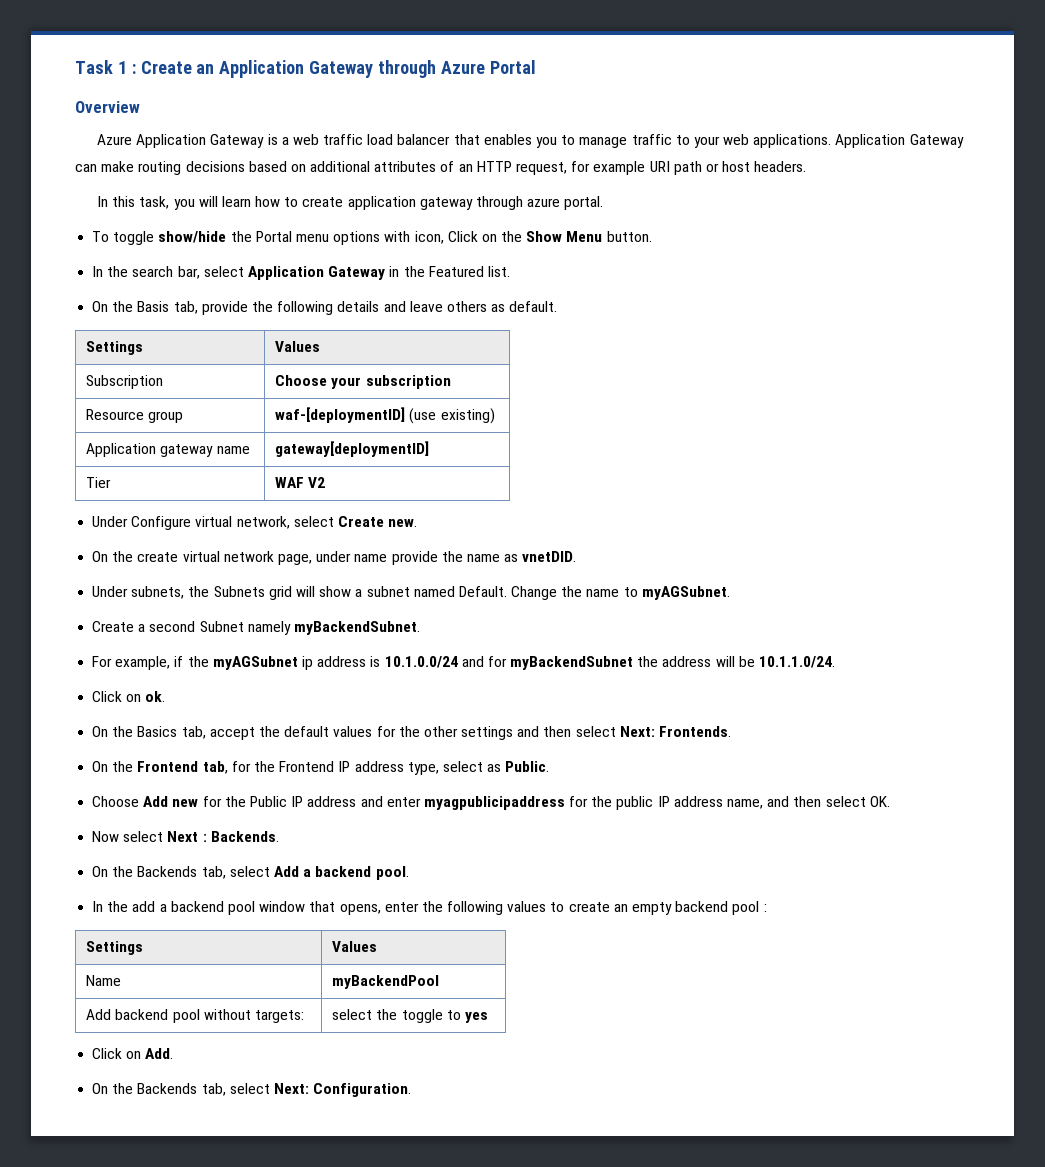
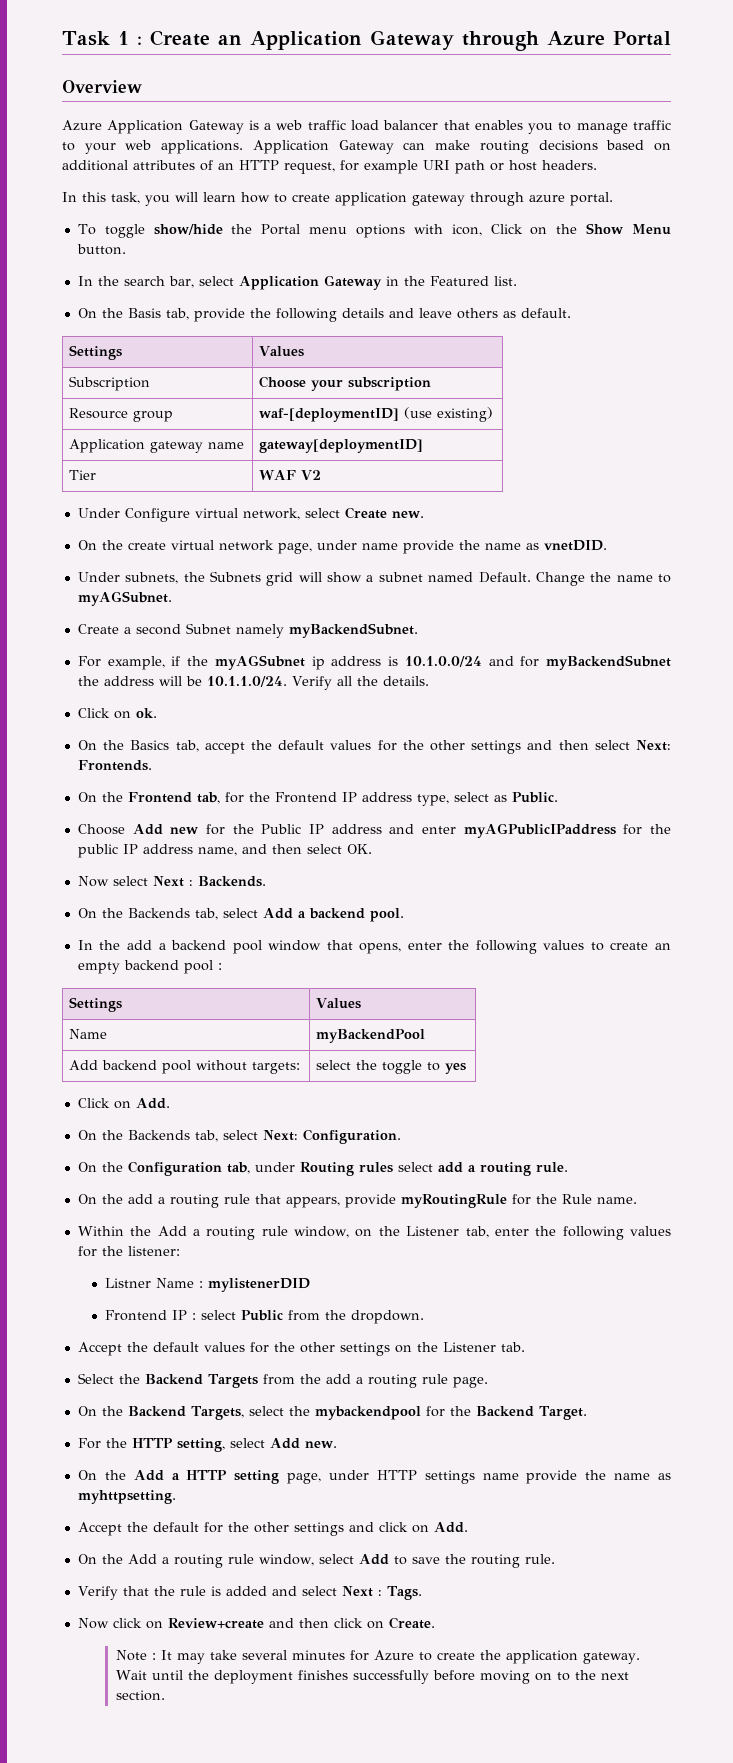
- For example, if the myAGSubnet ip address is 10.1.0.0/24 and for myBackendSubnet the address will be 10.1.1.0/24.
+ For example, if the myAGSubnet ip address is 10.1.0.0/24 and for myBackendSubnet the address will be 10.1.1.0/24. Verify all the details.
- Choose Add new for the Public IP address and enter myagpublicipaddress for the public IP address name, and then select OK.
+ Choose Add new for the Public IP address and enter myAGPublicIPaddress for the public IP address name, and then select OK.
+ On the Configuration tab, under Routing rules select add a routing rule.
+ On the add a routing rule that appears, provide myRoutingRule for the Rule name.
+ Within the Add a routing rule window, on the Listener tab, enter the following values for the listener:
+ Listner Name : mylistenerDID
+ Frontend IP : select Public from the dropdown.
+ Accept the default values for the other settings on the Listener tab.
+ Select the Backend Targets from the add a routing rule page.
+ On the Backend Targets, select the mybackendpool for the Backend Target.
+ For the HTTP setting, select Add new.
+ On the Add a HTTP setting page, under HTTP settings name provide the name as myhttpsetting.
+ Accept the default for the other settings and click on Add.
+ On the Add a routing rule window, select Add to save the routing rule.
+ Verify that the rule is added and select Next : Tags.
+ Now click on Review+create and then click on Create.
+ Note : It may take several minutes for Azure to create the application gateway. Wait until the deployment finishes successfully before moving on to the next section.

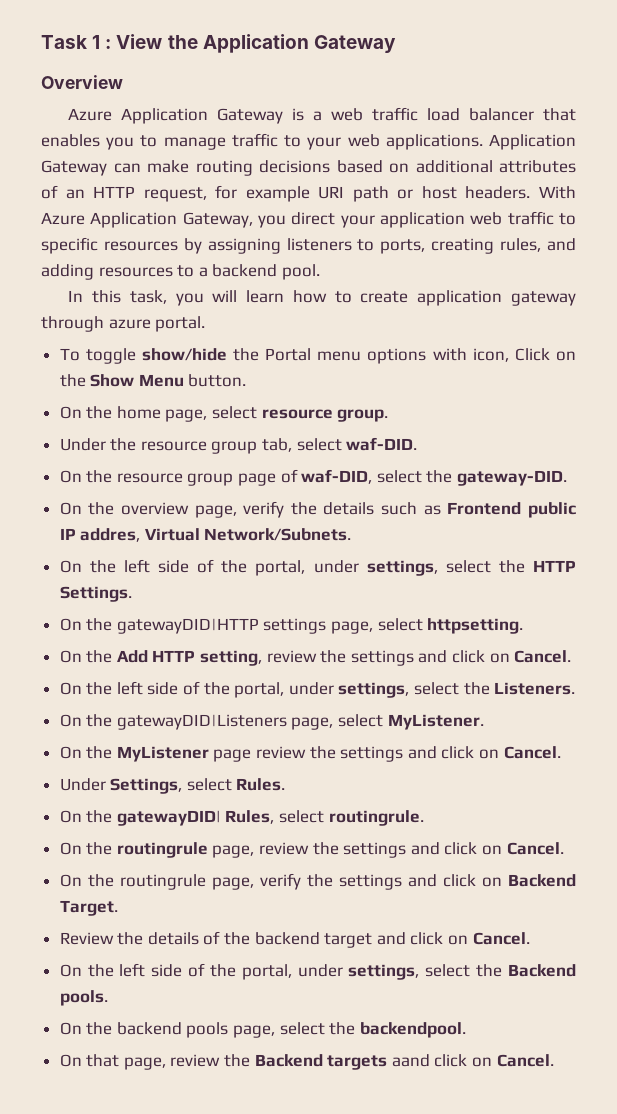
- Task 1 : Create an Application Gateway through Azure Portal
+ Task 1 : View the Application Gateway
+ With Azure Application Gateway, you direct your application web traffic to specific resources by assigning listeners to ports, creating rules, and adding resources to a backend pool.
- In the search bar, select Application Gateway in the Featured list.
- On the Basis tab, provide the following details and leave others as default.
- Settings | Values
- Subscription | Choose your subscription
- Resource group | waf-[deploymentID] (use existing)
- Application gateway name | gateway[deploymentID]
- Tier | WAF V2
- Under Configure virtual network, select Create new.
- On the create virtual network page, under name provide the name as vnetDID.
- Under subnets, the Subnets grid will show a subnet named Default. Change the name to myAGSubnet.
- Create a second Subnet namely myBackendSubnet.
- For example, if the myAGSubnet ip address is 10.1.0.0/24 and for myBackendSubnet the address will be 10.1.1.0/24. Verify all the details.
- Click on ok.
- On the Basics tab, accept the default values for the other settings and then select Next: Frontends.
- On the Frontend tab, for the Frontend IP address type, select as Public.
- Choose Add new for the Public IP address and enter myAGPublicIPaddress for the public IP address name, and then select OK.
- Now select Next : Backends.
- On the Backends tab, select Add a backend pool.
- In the add a backend pool window that opens, enter the following values to create an empty backend pool :
- Settings | Values
- Name | myBackendPool
- Add backend pool without targets: | select the toggle to yes
- Click on Add.
- On the Backends tab, select Next: Configuration.
- On the Configuration tab, under Routing rules select add a routing rule.
- On the add a routing rule that appears, provide myRoutingRule for the Rule name.
- Within the Add a routing rule window, on the Listener tab, enter the following values for the listener:
- Listner Name : mylistenerDID
- Frontend IP : select Public from the dropdown.
- Accept the default values for the other settings on the Listener tab.
- Select the Backend Targets from the add a routing rule page.
- On the Backend Targets, select the mybackendpool for the Backend Target.
- For the HTTP setting, select Add new.
- On the Add a HTTP setting page, under HTTP settings name provide the name as myhttpsetting.
- Accept the default for the other settings and click on Add.
- On the Add a routing rule window, select Add to save the routing rule.
- Verify that the rule is added and select Next : Tags.
- Now click on Review+create and then click on Create.
- Note : It may take several minutes for Azure to create the application gateway. Wait until the deployment finishes successfully before moving on to the next section.
+ On the home page, select resource group.
+ Under the resource group tab, select waf-DID.
+ On the resource group page of waf-DID, select the gateway-DID.
+ On the overview page, verify the details such as Frontend public IP addres, Virtual Network/Subnets.
+ On the left side of the portal, under settings, select the HTTP Settings.
+ On the gatewayDID|HTTP settings page, select httpsetting.
+ On the Add HTTP setting, review the settings and click on Cancel.
+ On the left side of the portal, under settings, select the Listeners.
+ On the gatewayDID|Listeners page, select MyListener.
+ On the MyListener page review the settings and click on Cancel.
+ Under Settings, select Rules.
+ On the gatewayDID| Rules, select routingrule.
+ On the routingrule page, review the settings and click on Cancel.
+ On the routingrule page, verify the settings and click on Backend Target.
+ Review the details of the backend target and click on Cancel.
+ On the left side of the portal, under settings, select the Backend pools.
+ On the backend pools page, select the backendpool.
+ On that page, review the Backend targets aand click on Cancel.

